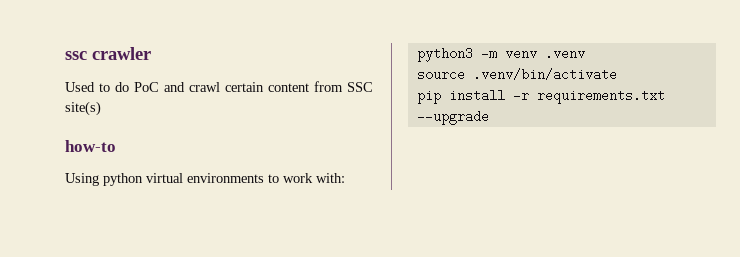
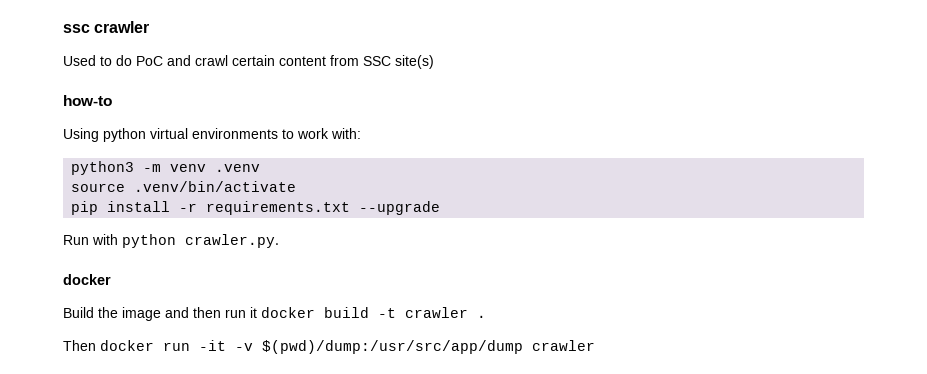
+ Run with python crawler.py.
+ docker
+ Build the image and then run it docker build -t crawler .
+ Then docker run -it -v $(pwd)/dump:/usr/src/app/dump crawler

